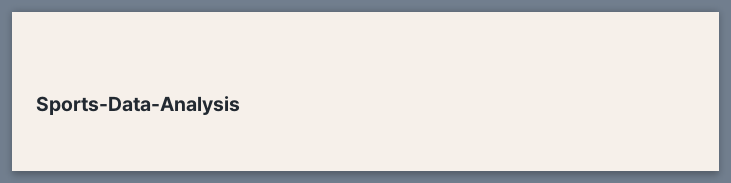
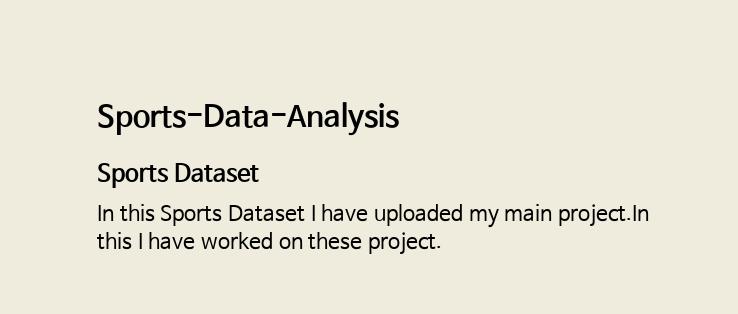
  Sports-Data-Analysis
+ Sports Dataset
+ In this Sports Dataset I have uploaded my main project.In this I have worked on these project.

